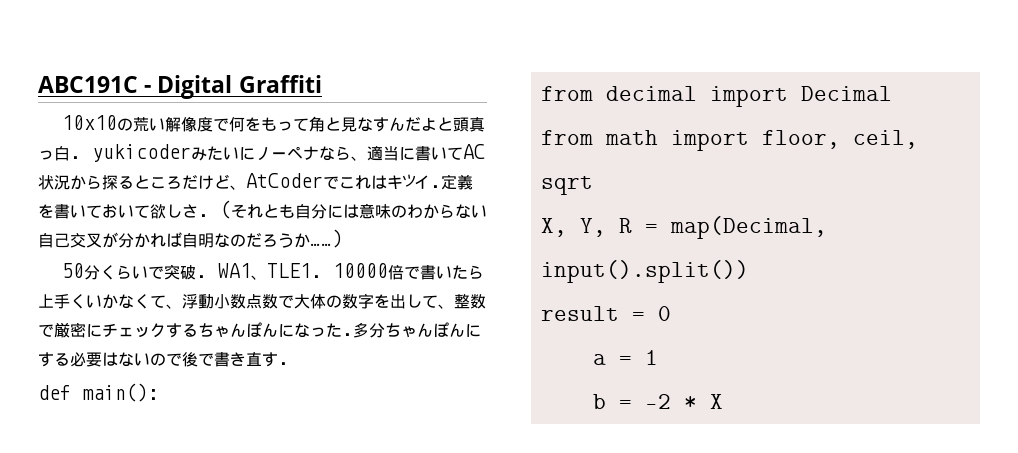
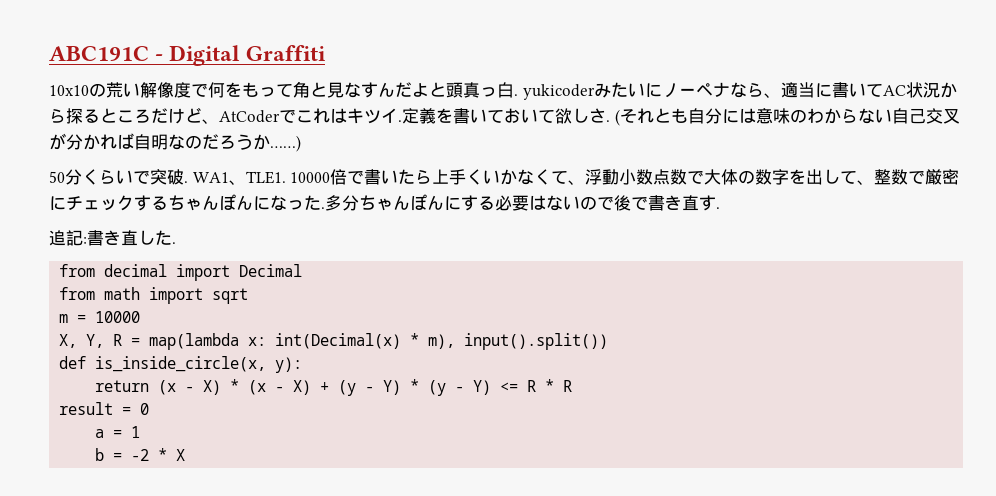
- def main():
+ 追記:書き直した.
- from math import floor, ceil, sqrt
+ from math import sqrt
+ m = 10000
- X, Y, R = map(Decimal, input().split())
+ X, Y, R = map(lambda x: int(Decimal(x) * m), input().split())
+ def is_inside_circle(x, y):
+ return (x - X) * (x - X) + (y - Y) * (y - Y) <= R * R

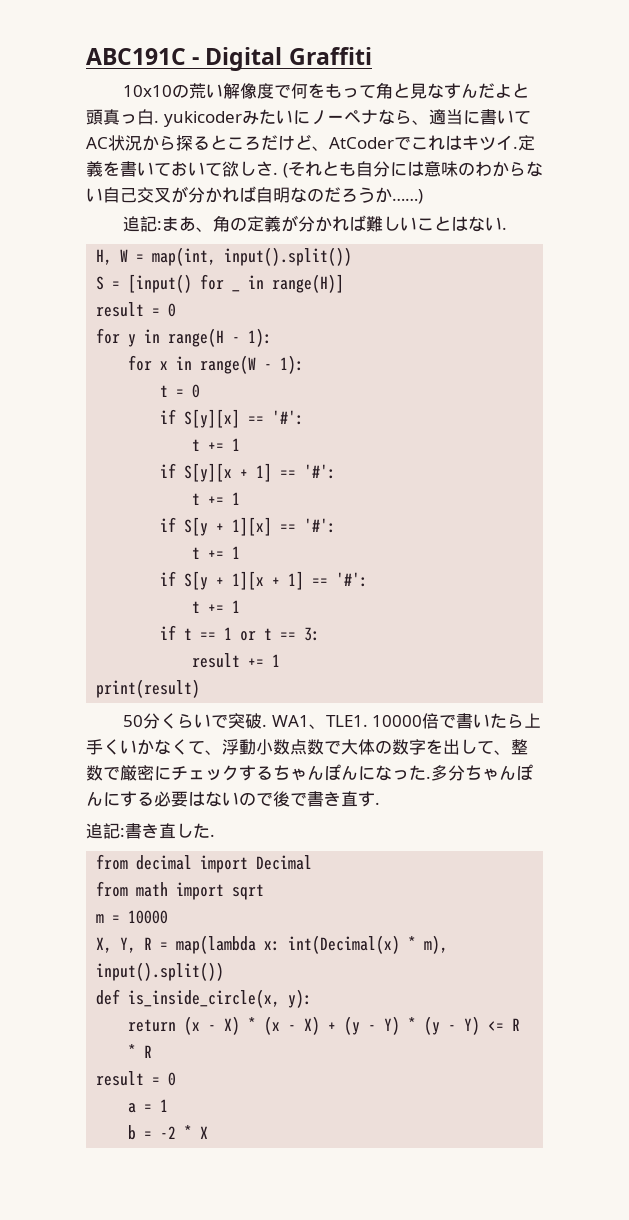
+ 追記:まあ、角の定義が分かれば難しいことはない.
+ H, W = map(int, input().split())
+ S = [input() for _ in range(H)]
+ result = 0
+ for y in range(H - 1):
+ for x in range(W - 1):
+ t = 0
+ if S[y][x] == '#':
+ t += 1
+ if S[y][x + 1] == '#':
+ t += 1
+ if S[y + 1][x] == '#':
+ t += 1
+ if S[y + 1][x + 1] == '#':
+ t += 1
+ if t == 1 or t == 3:
+ result += 1
+ print(result)

